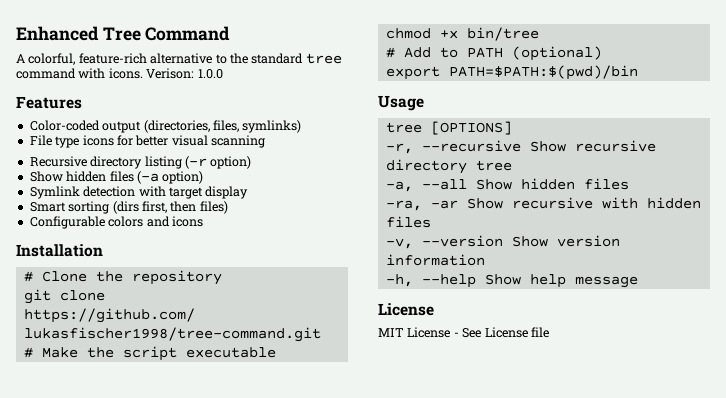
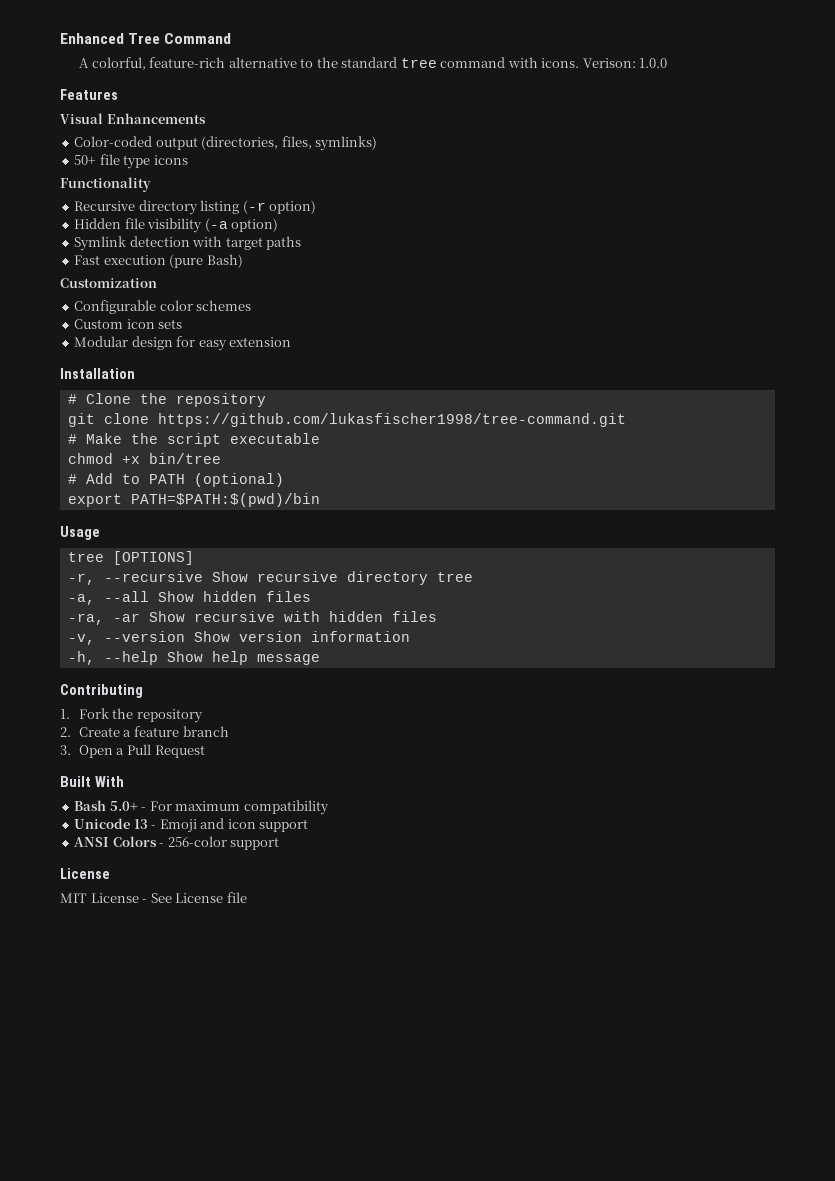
+ Visual Enhancements
- File type icons for better visual scanning
+ 50+ file type icons
+ Functionality
- Show hidden files (-a option)
+ Hidden file visibility (-a option)
- Symlink detection with target display
- Smart sorting (dirs first, then files)
- Configurable colors and icons
+ Symlink detection with target paths
+ Fast execution (pure Bash)
+ Customization
+ Configurable color schemes
+ Custom icon sets
+ Modular design for easy extension
+ Contributing
+ 1. Fork the repository
+ 2. Create a feature branch
+ 3. Open a Pull Request
+ Built With
+ Bash 5.0+ - For maximum compatibility
+ Unicode 13 - Emoji and icon support
+ ANSI Colors - 256-color support

